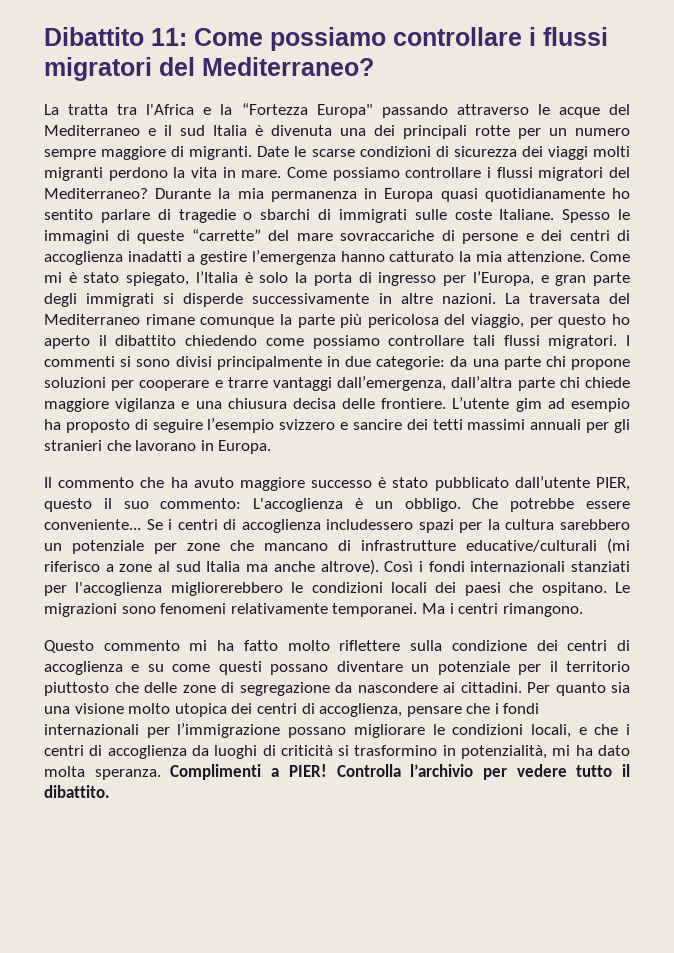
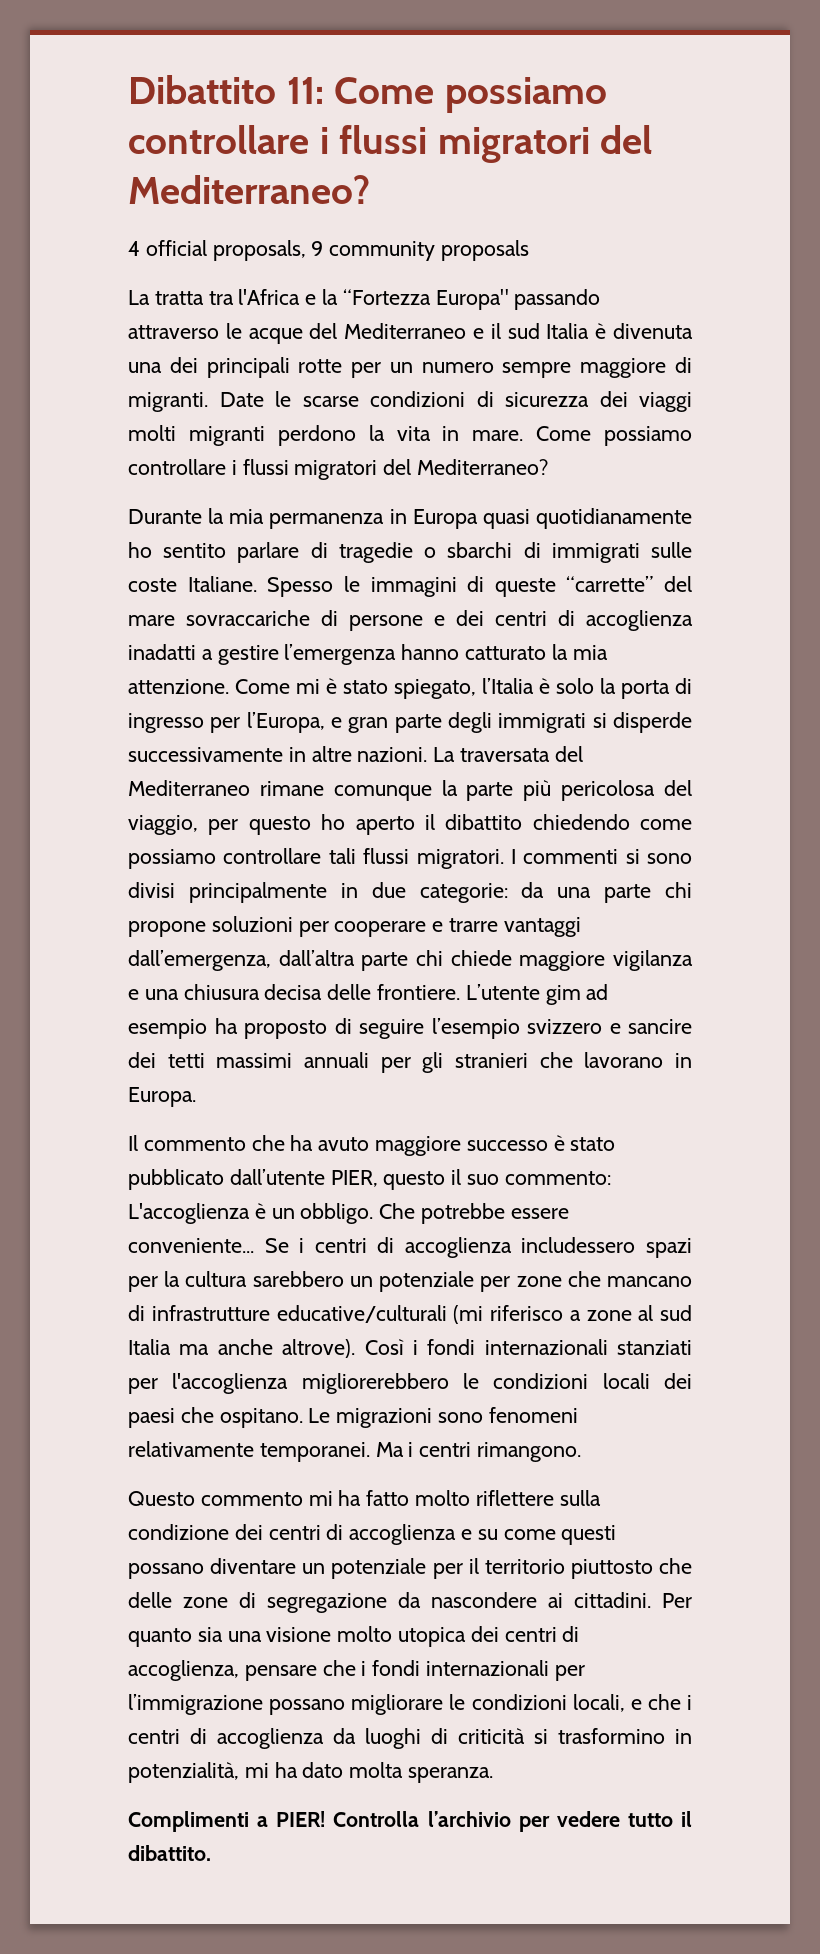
+ 4 official proposals, 9 community proposals
- Date le scarse condizioni di sicurezza dei viaggi molti migranti perdono la vita in mare. Come possiamo controllare i flussi migratori del Mediterraneo? Durante la mia permanenza in Europa quasi quotidianamente ho sentito parlare di tragedie o sbarchi di immigrati sulle coste Italiane.
+ Date le scarse condizioni di sicurezza dei viaggi molti migranti perdono la vita in mare. Come possiamo controllare i flussi migratori del Mediterraneo?
+ Durante la mia permanenza in Europa quasi quotidianamente ho sentito parlare di tragedie o sbarchi di immigrati sulle coste Italiane.
- Per quanto sia una visione molto utopica dei centri di accoglienza, pensare che i fondi internazionali per l’immigrazione possano migliorare le condizioni locali, e che i centri di accoglienza da luoghi di criticità si trasformino in potenzialità, mi ha dato molta speranza. Complimenti a PIER!
+ Per quanto sia una visione molto utopica dei centri di accoglienza, pensare che i fondi internazionali per l’immigrazione possano migliorare le condizioni locali, e che i centri di accoglienza da luoghi di criticità si trasformino in potenzialità, mi ha dato molta speranza.
+ Complimenti a PIER!

